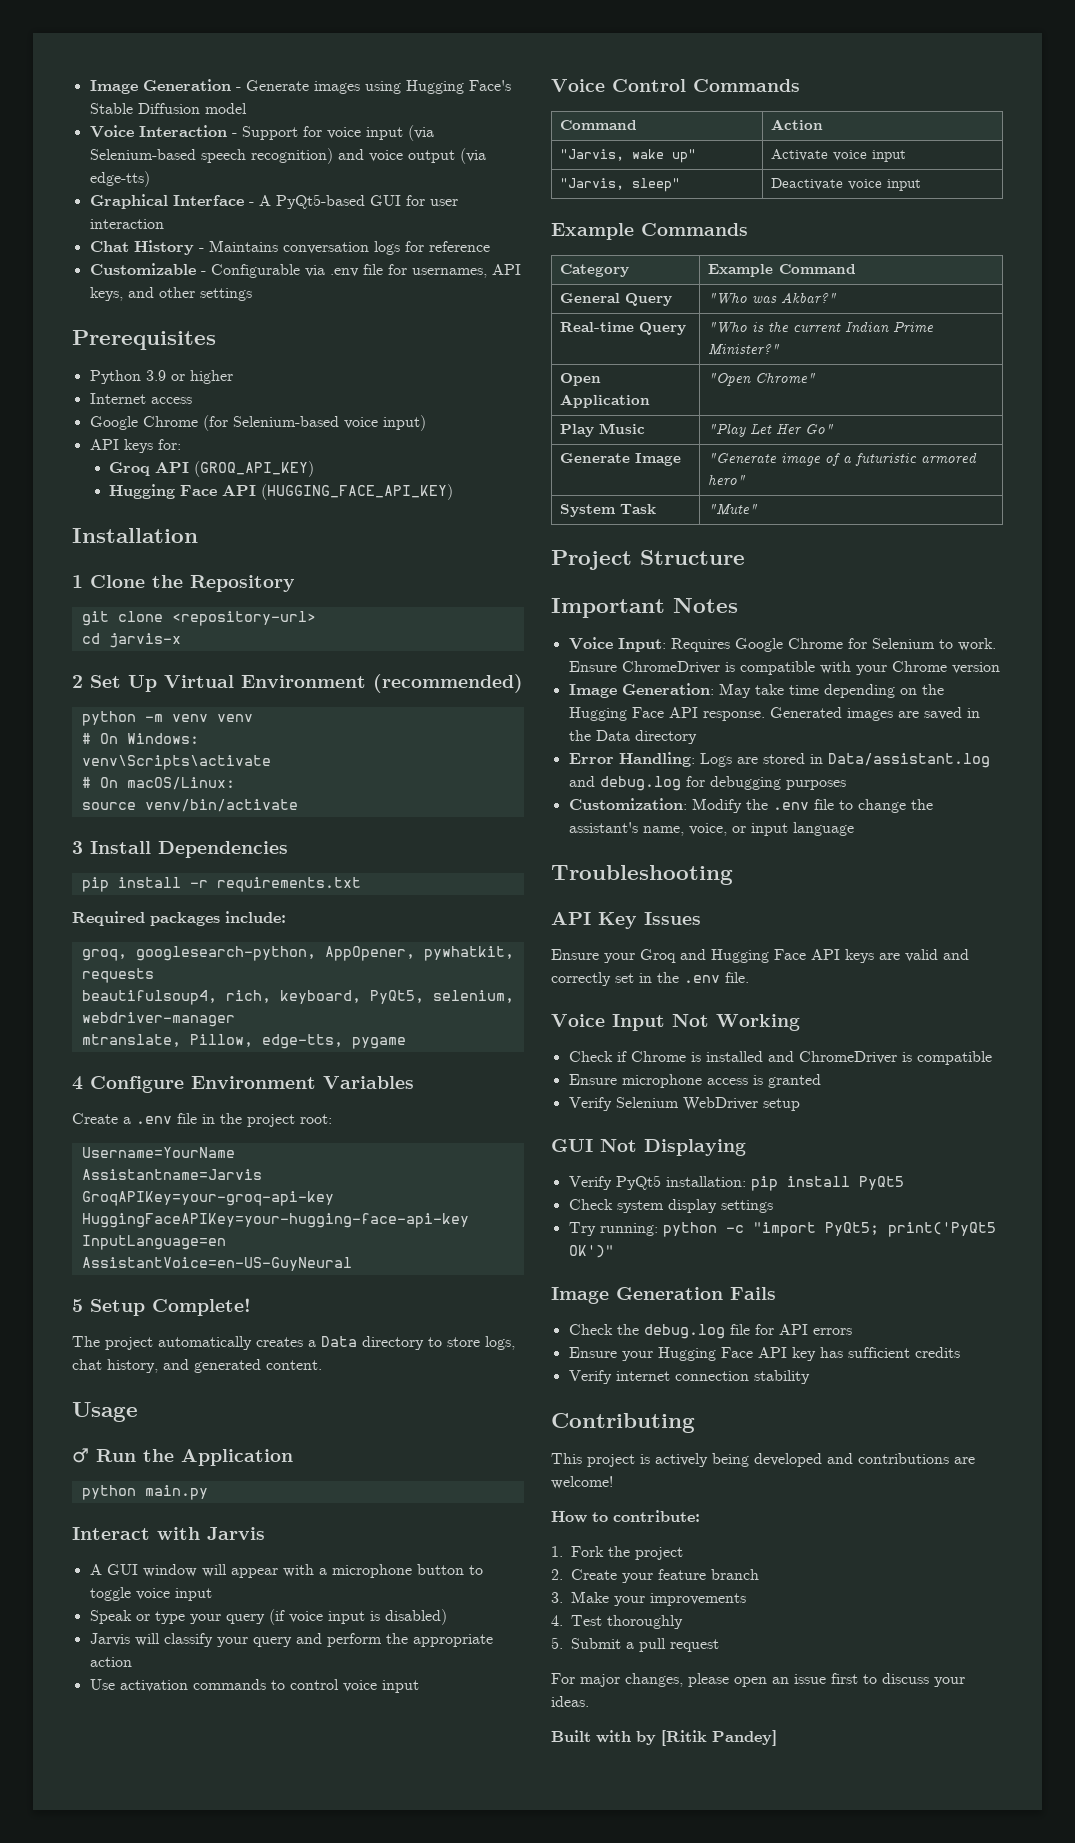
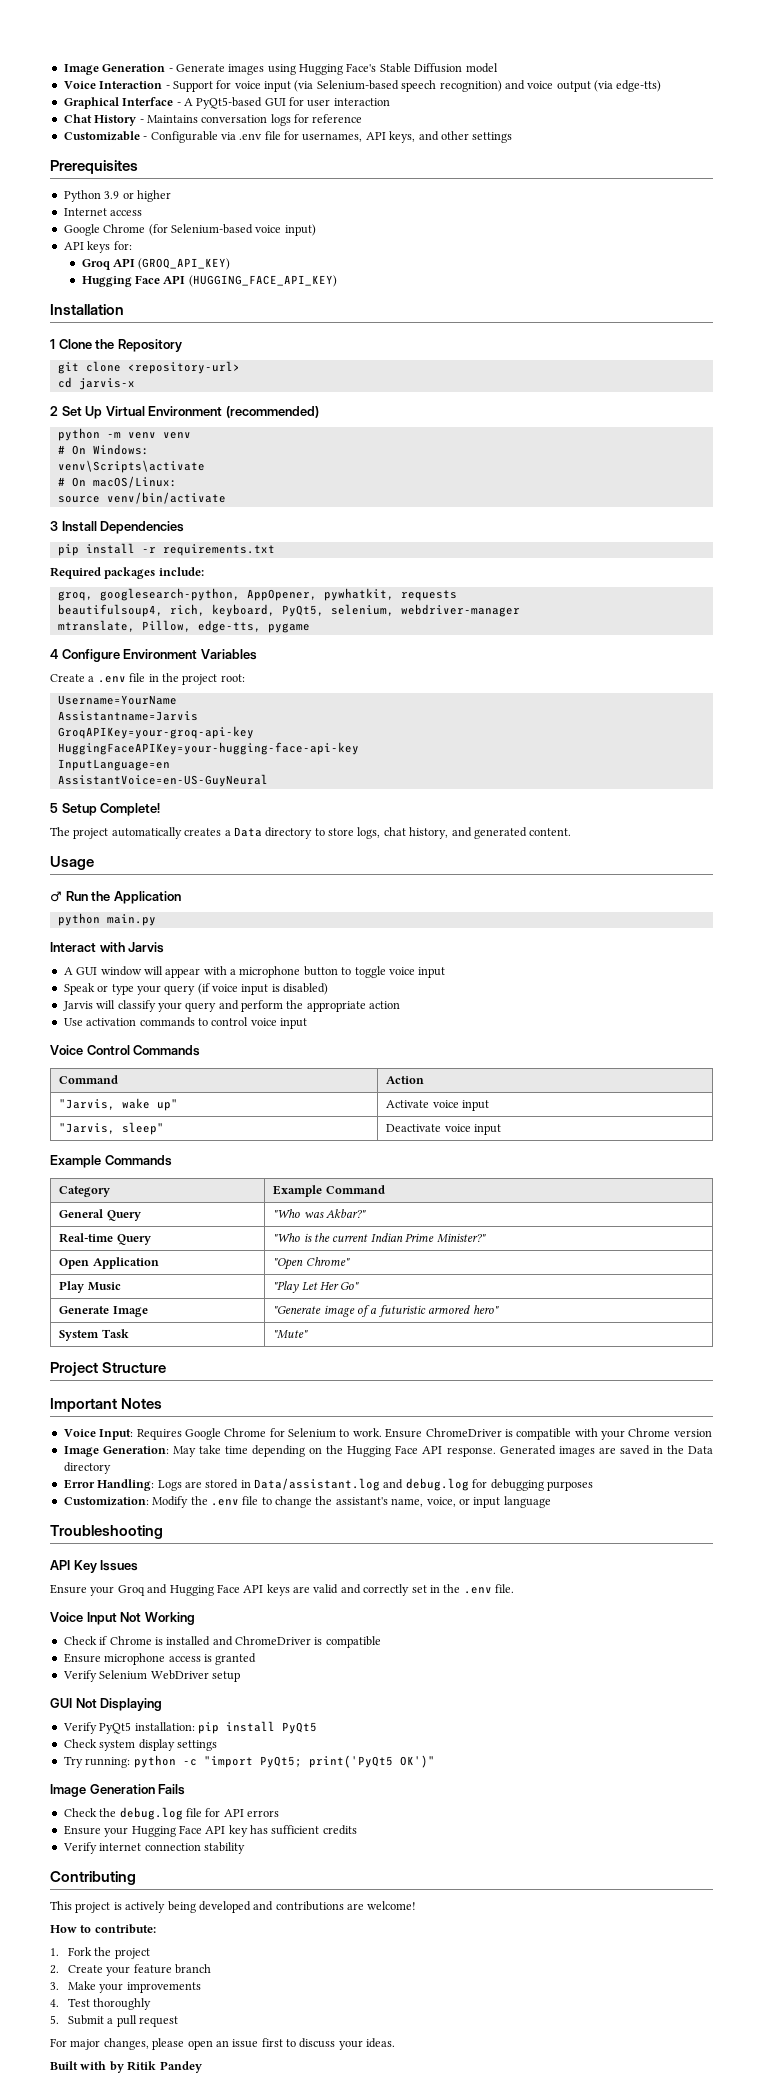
- Built with by [Ritik Pandey]
+ Built with by Ritik Pandey

